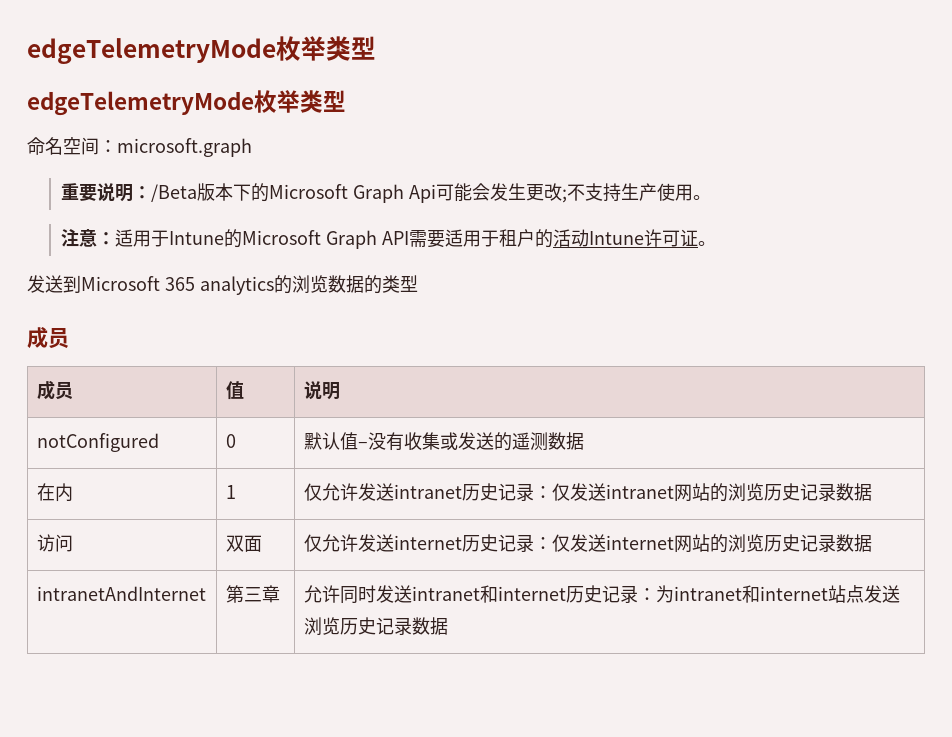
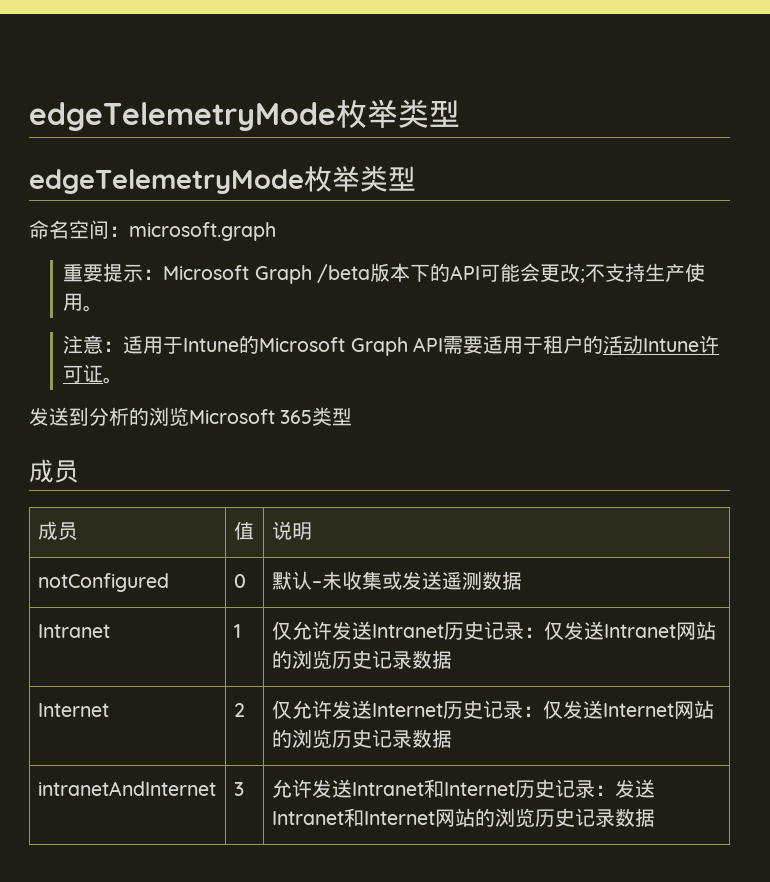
- 重要说明：/Beta版本下的Microsoft Graph Api可能会发生更改;不支持生产使用。
+ 重要提示：Microsoft Graph /beta版本下的API可能会更改;不支持生产使用。
- 发送到Microsoft 365 analytics的浏览数据的类型
+ 发送到分析的浏览Microsoft 365类型
- notConfigured | 0 | 默认值–没有收集或发送的遥测数据
+ notConfigured | 0 | 默认–未收集或发送遥测数据
- 在内 | 1 | 仅允许发送intranet历史记录：仅发送intranet网站的浏览历史记录数据
- 访问 | 双面 | 仅允许发送internet历史记录：仅发送internet网站的浏览历史记录数据
+ Intranet | 1 | 仅允许发送Intranet历史记录：仅发送Intranet网站的浏览历史记录数据
+ Internet | 2 | 仅允许发送Internet历史记录：仅发送Internet网站的浏览历史记录数据
- intranetAndInternet | 第三章 | 允许同时发送intranet和internet历史记录：为intranet和internet站点发送浏览历史记录数据
+ intranetAndInternet | 3 | 允许发送Intranet和Internet历史记录：发送Intranet和Internet网站的浏览历史记录数据

